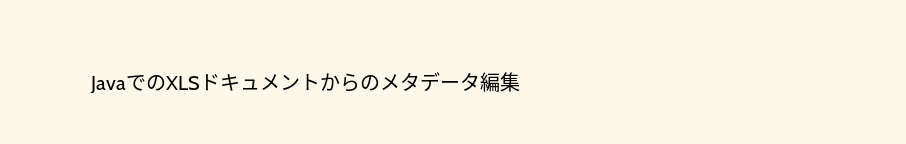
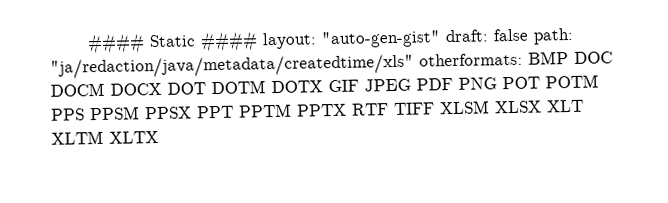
- JavaでのXLSドキュメントからのメタデータ編集
+ #### Static #### layout: "auto-gen-gist" draft: false path: "ja/redaction/java/metadata/createdtime/xls" otherformats: BMP DOC DOCM DOCX DOT DOTM DOTX GIF JPEG PDF PNG POT POTM PPS PPSM PPSX PPT PPTM PPTX RTF TIFF XLSM XLSX XLT XLTM XLTX

